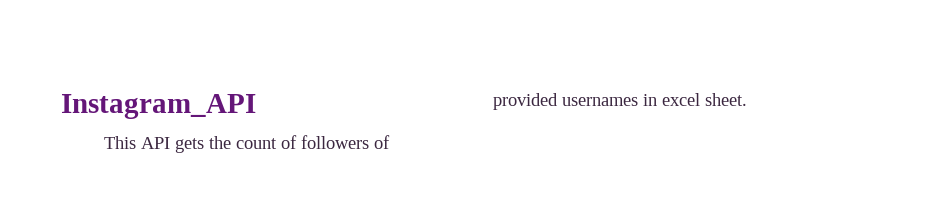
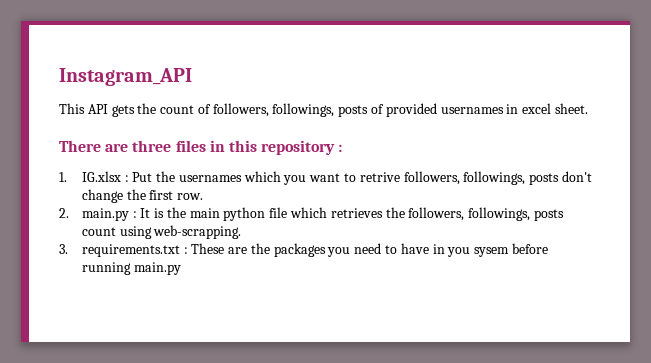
- This API gets the count of followers of provided usernames in excel sheet.
+ This API gets the count of followers, followings, posts of provided usernames in excel sheet.
+ There are three files in this repository :
+ 1. IG.xlsx : Put the usernames which you want to retrive followers, followings, posts don't change the first row.
+ 2. main.py : It is the main python file which retrieves the followers, followings, posts count using web-scrapping.
+ 3. requirements.txt : These are the packages you need to have in you sysem before running main.py

